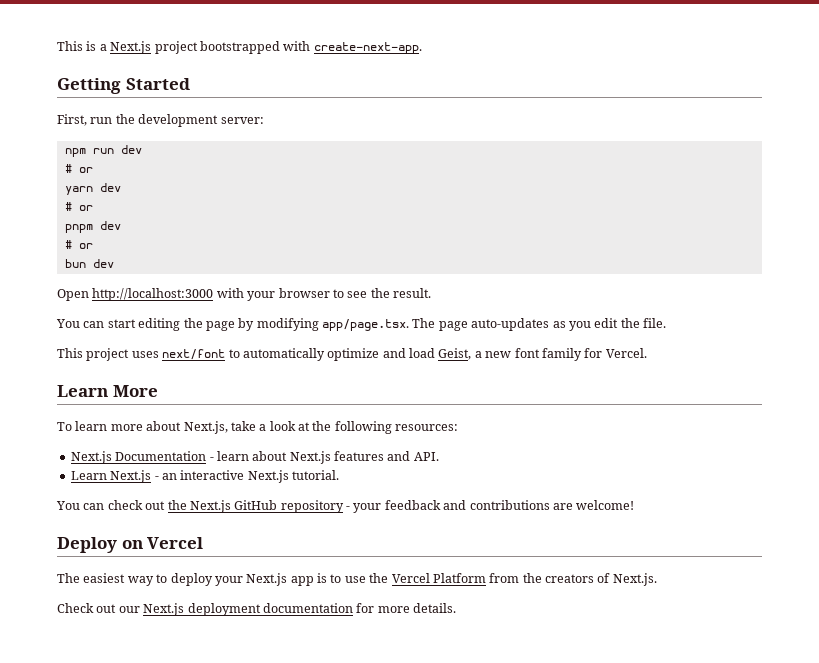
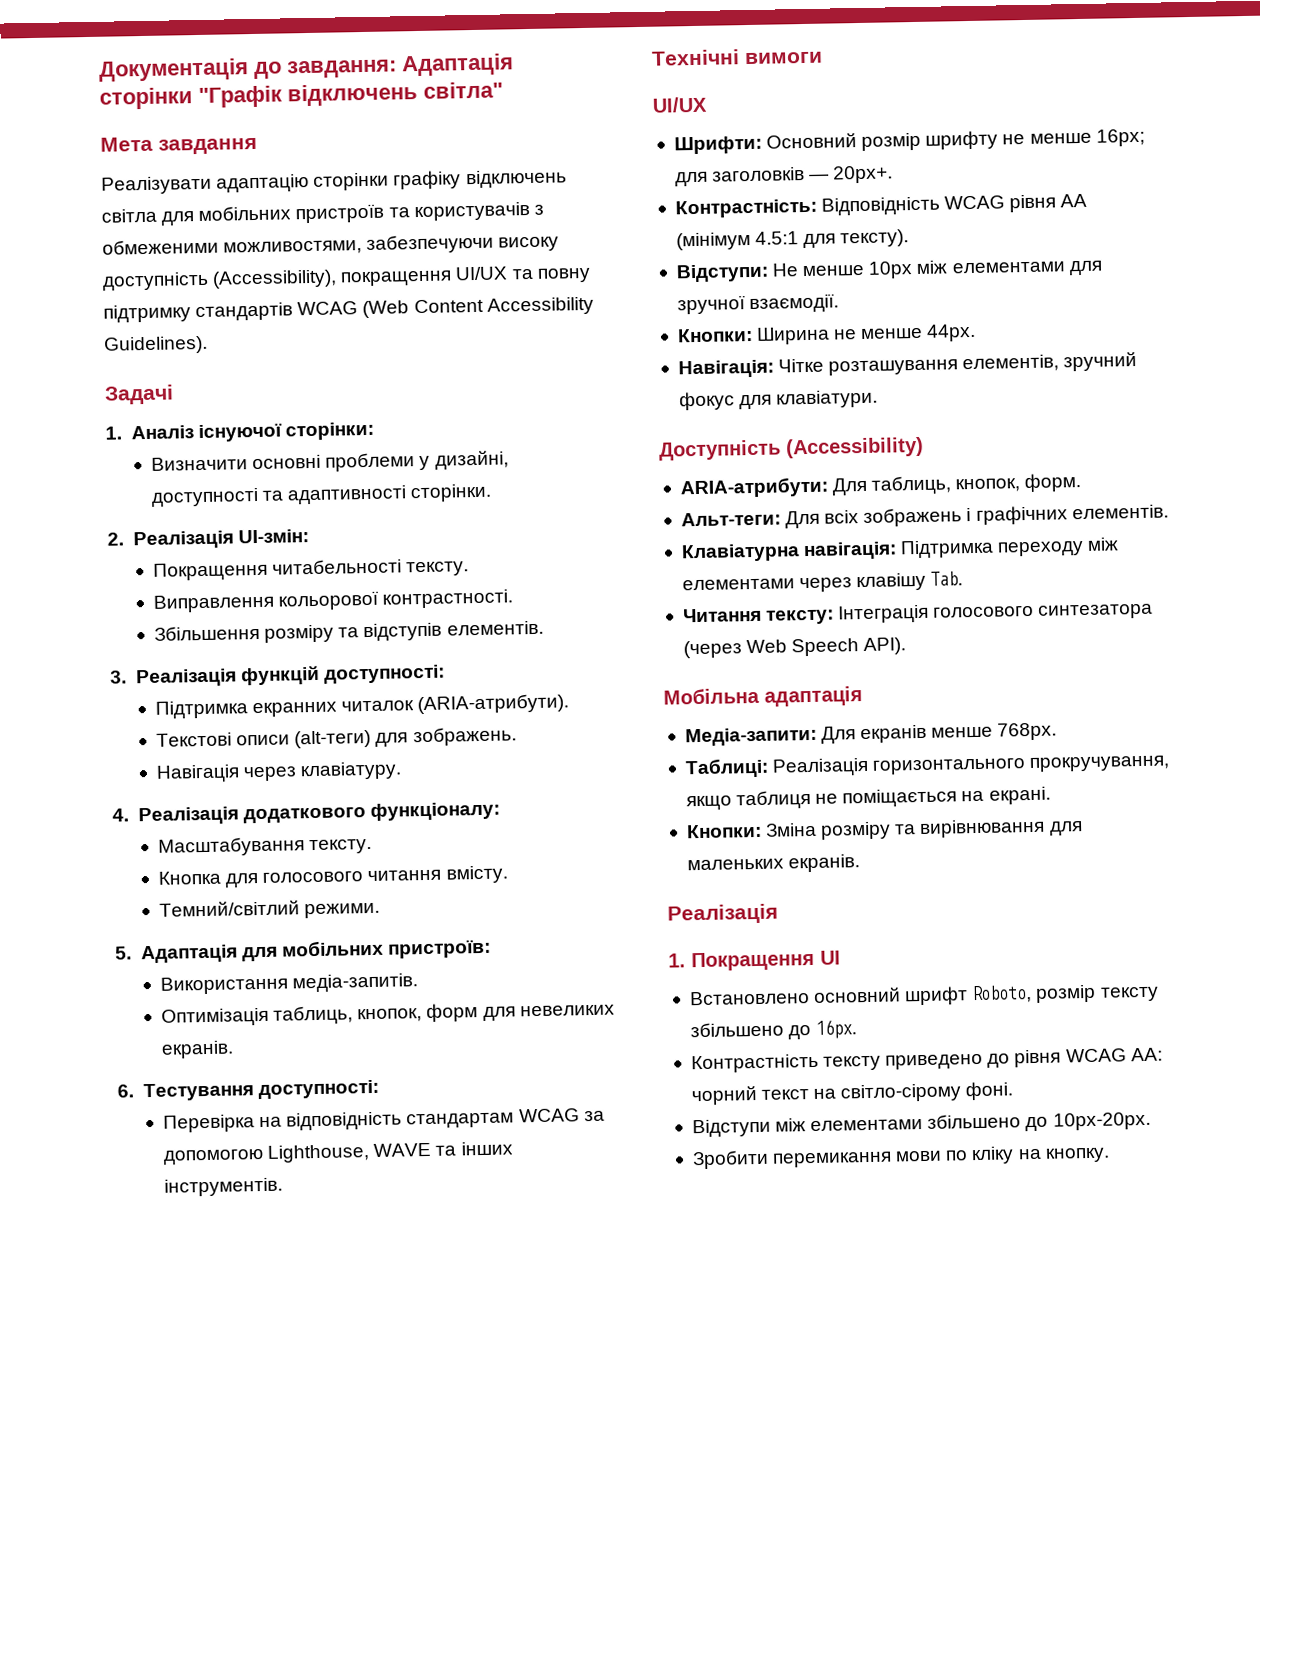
- This is a Next.js project bootstrapped with create-next-app.
- Getting Started
- First, run the development server:
- npm run dev
- # or
- yarn dev
- # or
- pnpm dev
- # or
- bun dev
- Open http://localhost:3000 with your browser to see the result.
- You can start editing the page by modifying app/page.tsx. The page auto-updates as you edit the file.
- This project uses next/font to automatically optimize and load Geist, a new font family for Vercel.
- Learn More
- To learn more about Next.js, take a look at the following resources:
- Next.js Documentation - learn about Next.js features and API.
- Learn Next.js - an interactive Next.js tutorial.
- You can check out the Next.js GitHub repository - your feedback and contributions are welcome!
- Deploy on Vercel
- The easiest way to deploy your Next.js app is to use the Vercel Platform from the creators of Next.js.
- Check out our Next.js deployment documentation for more details.
+ Документація до завдання: Адаптація сторінки "Графік відключень світла"
+ Мета завдання
+ Реалізувати адаптацію сторінки графіку відключень світла для мобільних пристроїв та користувачів з обмеженими можливостями, забезпечуючи високу доступність (Accessibility), покращення UI/UX та повну підтримку стандартів WCAG (Web Content Accessibility Guidelines).
+ Задачі
+ 1. Аналіз існуючої сторінки:
+ Визначити основні проблеми у дизайні, доступності та адаптивності сторінки.
+ 2. Реалізація UI-змін:
+ Покращення читабельності тексту.
+ Виправлення кольорової контрастності.
+ Збільшення розміру та відступів елементів.
+ 3. Реалізація функцій доступності:
+ Підтримка екранних читалок (ARIA-атрибути).
+ Текстові описи (alt-теги) для зображень.
+ Навігація через клавіатуру.
+ 4. Реалізація додаткового функціоналу:
+ Масштабування тексту.
+ Кнопка для голосового читання вмісту.
+ Темний/світлий режими.
+ 5. Адаптація для мобільних пристроїв:
+ Використання медіа-запитів.
+ Оптимізація таблиць, кнопок, форм для невеликих екранів.
+ 6. Тестування доступності:
+ Перевірка на відповідність стандартам WCAG за допомогою Lighthouse, WAVE та інших інструментів.
+ Технічні вимоги
+ UI/UX
+ Шрифти: Основний розмір шрифту не менше 16px; для заголовків — 20px+.
+ Контрастність: Відповідність WCAG рівня AA (мінімум 4.5:1 для тексту).
+ Відступи: Не менше 10px між елементами для зручної взаємодії.
+ Кнопки: Ширина не менше 44px.
+ Навігація: Чітке розташування елементів, зручний фокус для клавіатури.
+ Доступність (Accessibility)
+ ARIA-атрибути: Для таблиць, кнопок, форм.
+ Альт-теги: Для всіх зображень і графічних елементів.
+ Клавіатурна навігація: Підтримка переходу між елементами через клавішу Tab.
+ Читання тексту: Інтеграція голосового синтезатора (через Web Speech API).
+ Мобільна адаптація
+ Медіа-запити: Для екранів менше 768px.
+ Таблиці: Реалізація горизонтального прокручування, якщо таблиця не поміщається на екрані.
+ Кнопки: Зміна розміру та вирівнювання для маленьких екранів.
+ Реалізація
+ 1. Покращення UI
+ Встановлено основний шрифт Roboto, розмір тексту збільшено до 16px.
+ Контрастність тексту приведено до рівня WCAG AA: чорний текст на світло-сірому фоні.
+ Відступи між елементами збільшено до 10px-20px.
+ Зробити перемикання мови по кліку на кнопку.

